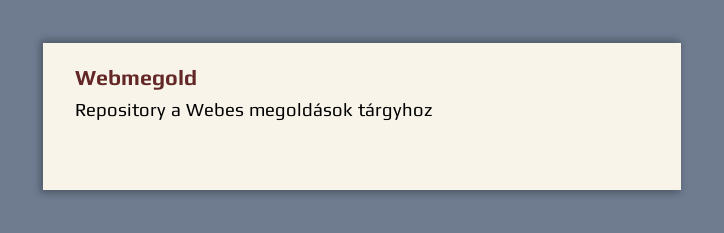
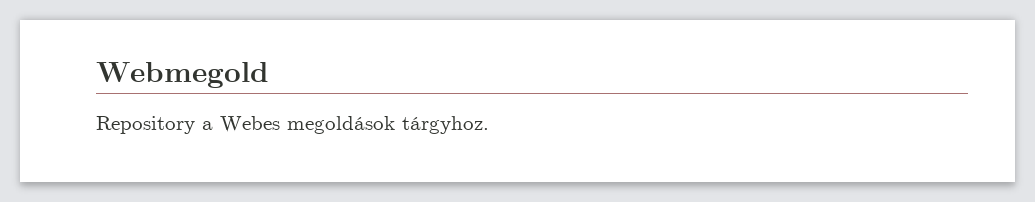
- Repository a Webes megoldások tárgyhoz
+ Repository a Webes megoldások tárgyhoz.

